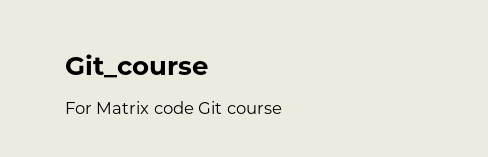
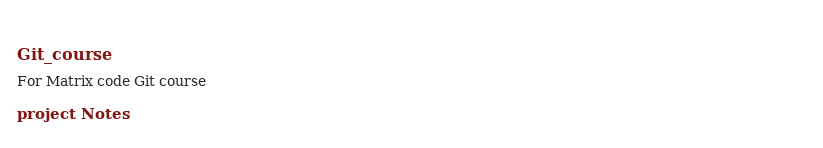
+ project Notes

